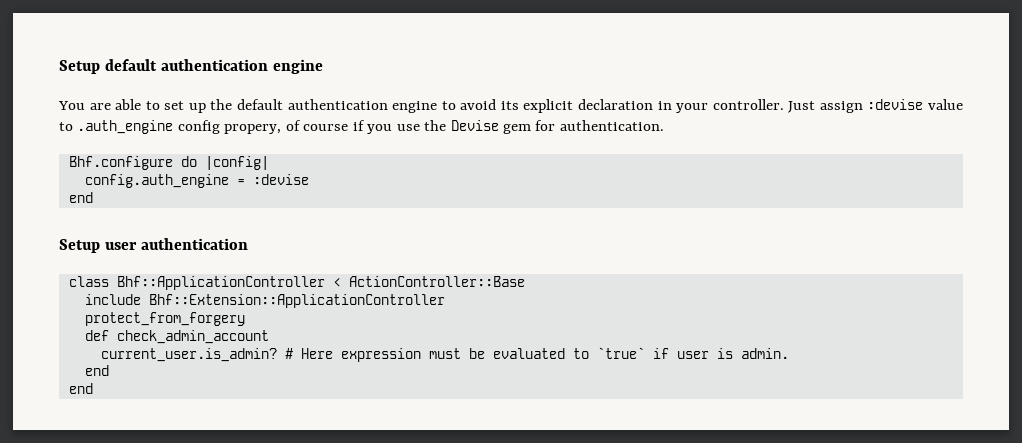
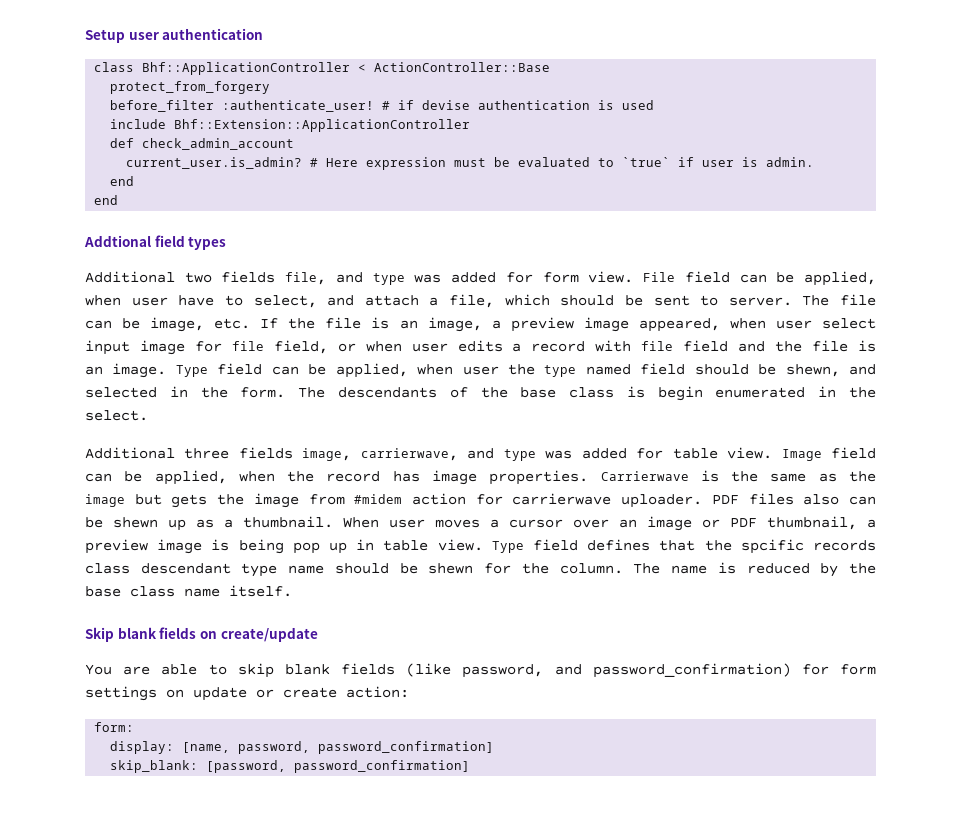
- Setup default authentication engine
- You are able to set up the default authentication engine to avoid its explicit declaration in your controller. Just assign :devise value to .auth_engine config propery, of course if you use the Devise gem for authentication.
- Bhf.configure do |config|
- config.auth_engine = :devise
- end
+ protect_from_forgery
+ before_filter :authenticate_user! # if devise authentication is used
- protect_from_forgery
+ Addtional field types
+ Additional two fields file, and type was added for form view. File field can be applied, when user have to select, and attach a file, which should be sent to server. The file can be image, etc. If the file is an image, a preview image appeared, when user select input image for file field, or when user edits a record with file field and the file is an image. Type field can be applied, when user the type named field should be shewn, and selected in the form. The descendants of the base class is begin enumerated in the select.
+ Additional three fields image, carrierwave, and type was added for table view. Image field can be applied, when the record has image properties. Carrierwave is the same as the image but gets the image from #midem action for carrierwave uploader. PDF files also can be shewn up as a thumbnail. When user moves a cursor over an image or PDF thumbnail, a preview image is being pop up in table view. Type field defines that the spcific records class descendant type name should be shewn for the column. The name is reduced by the base class name itself.
+ Skip blank fields on create/update
+ You are able to skip blank fields (like password, and password_confirmation) for form settings on update or create action:
+ form:
+ display: [name, password, password_confirmation]
+ skip_blank: [password, password_confirmation]

